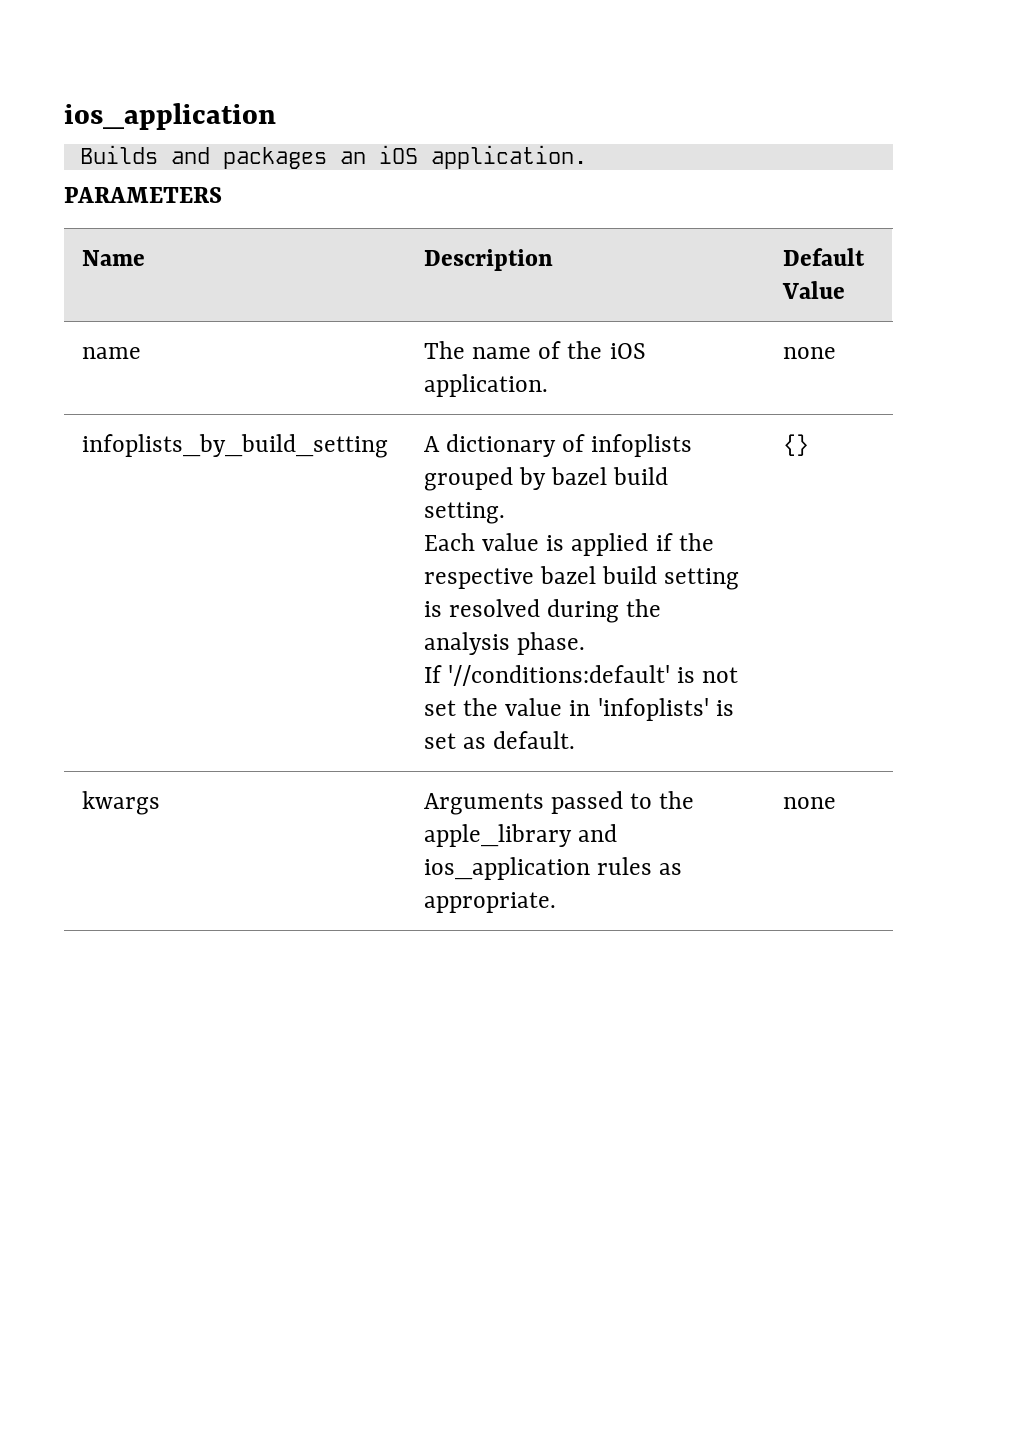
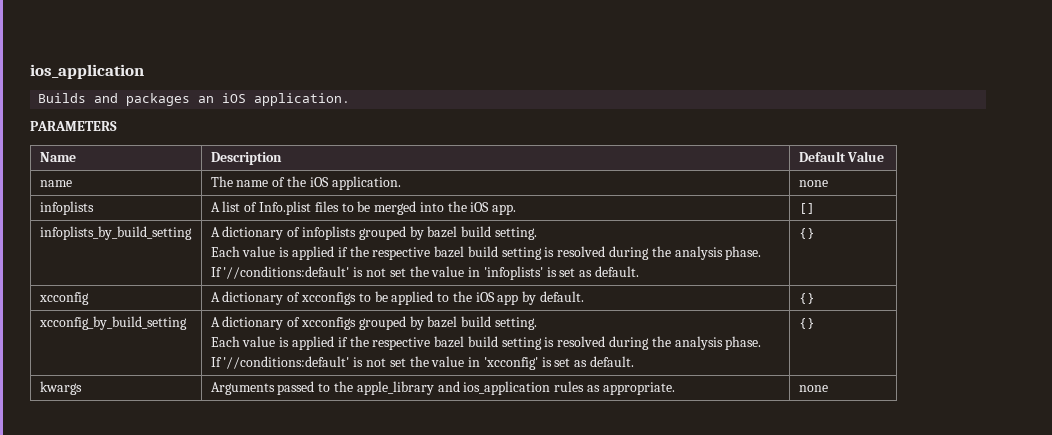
+ infoplists | A list of Info.plist files to be merged into the iOS app. | []
+ xcconfig | A dictionary of xcconfigs to be applied to the iOS app by default. | {}
+ xcconfig_by_build_setting | A dictionary of xcconfigs grouped by bazel build setting.
+ Each value is applied if the respective bazel build setting is resolved during the analysis phase.
+ If '//conditions:default' is not set the value in 'xcconfig' is set as default. | {}

